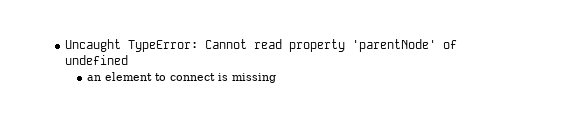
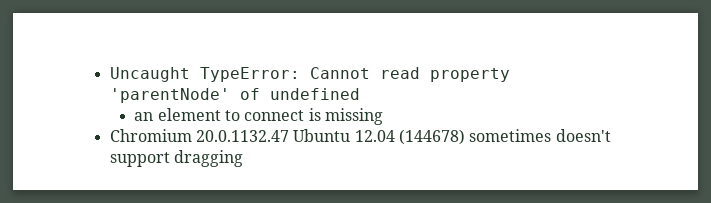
+ Chromium 20.0.1132.47 Ubuntu 12.04 (144678) sometimes doesn't support dragging

